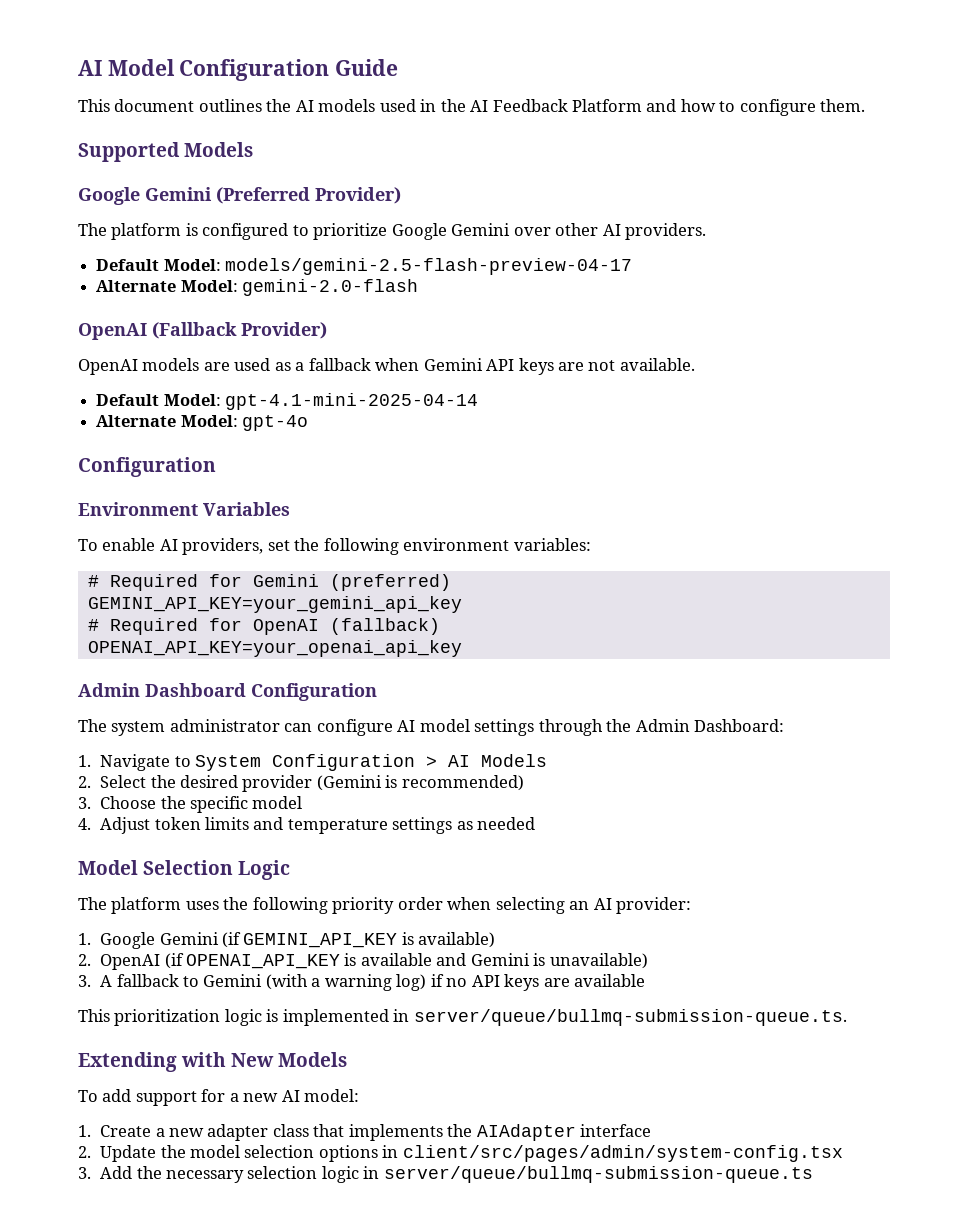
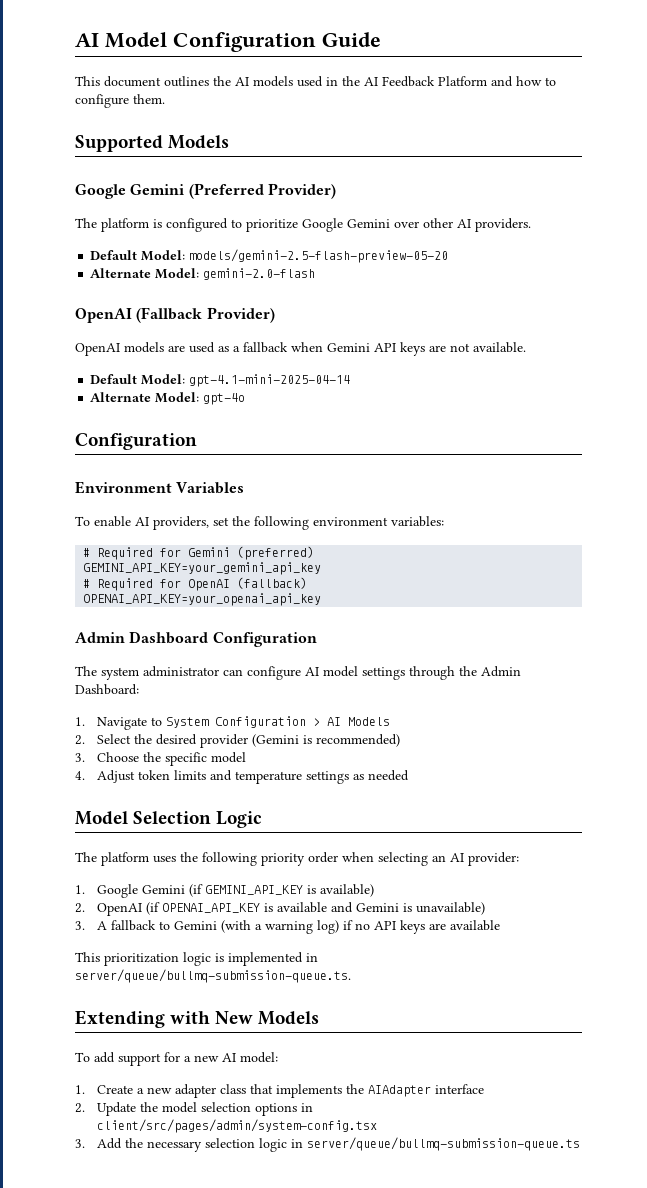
- Default Model: models/gemini-2.5-flash-preview-04-17
+ Default Model: models/gemini-2.5-flash-preview-05-20

